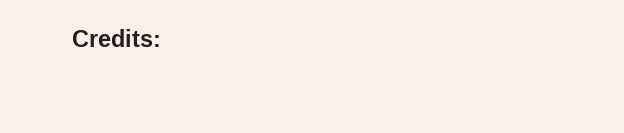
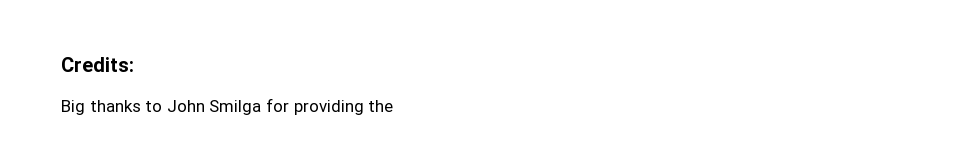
+ Big thanks to John Smilga for providing the

